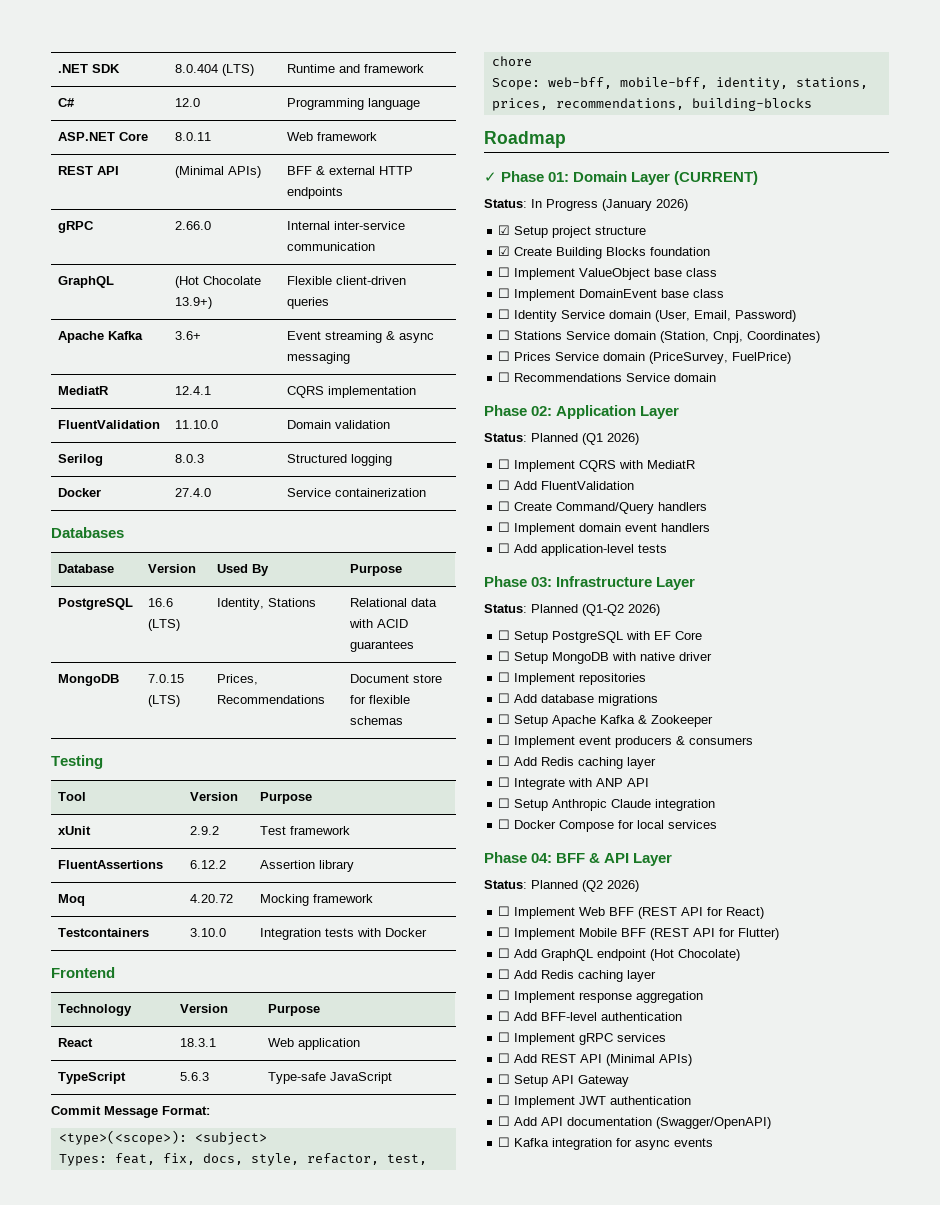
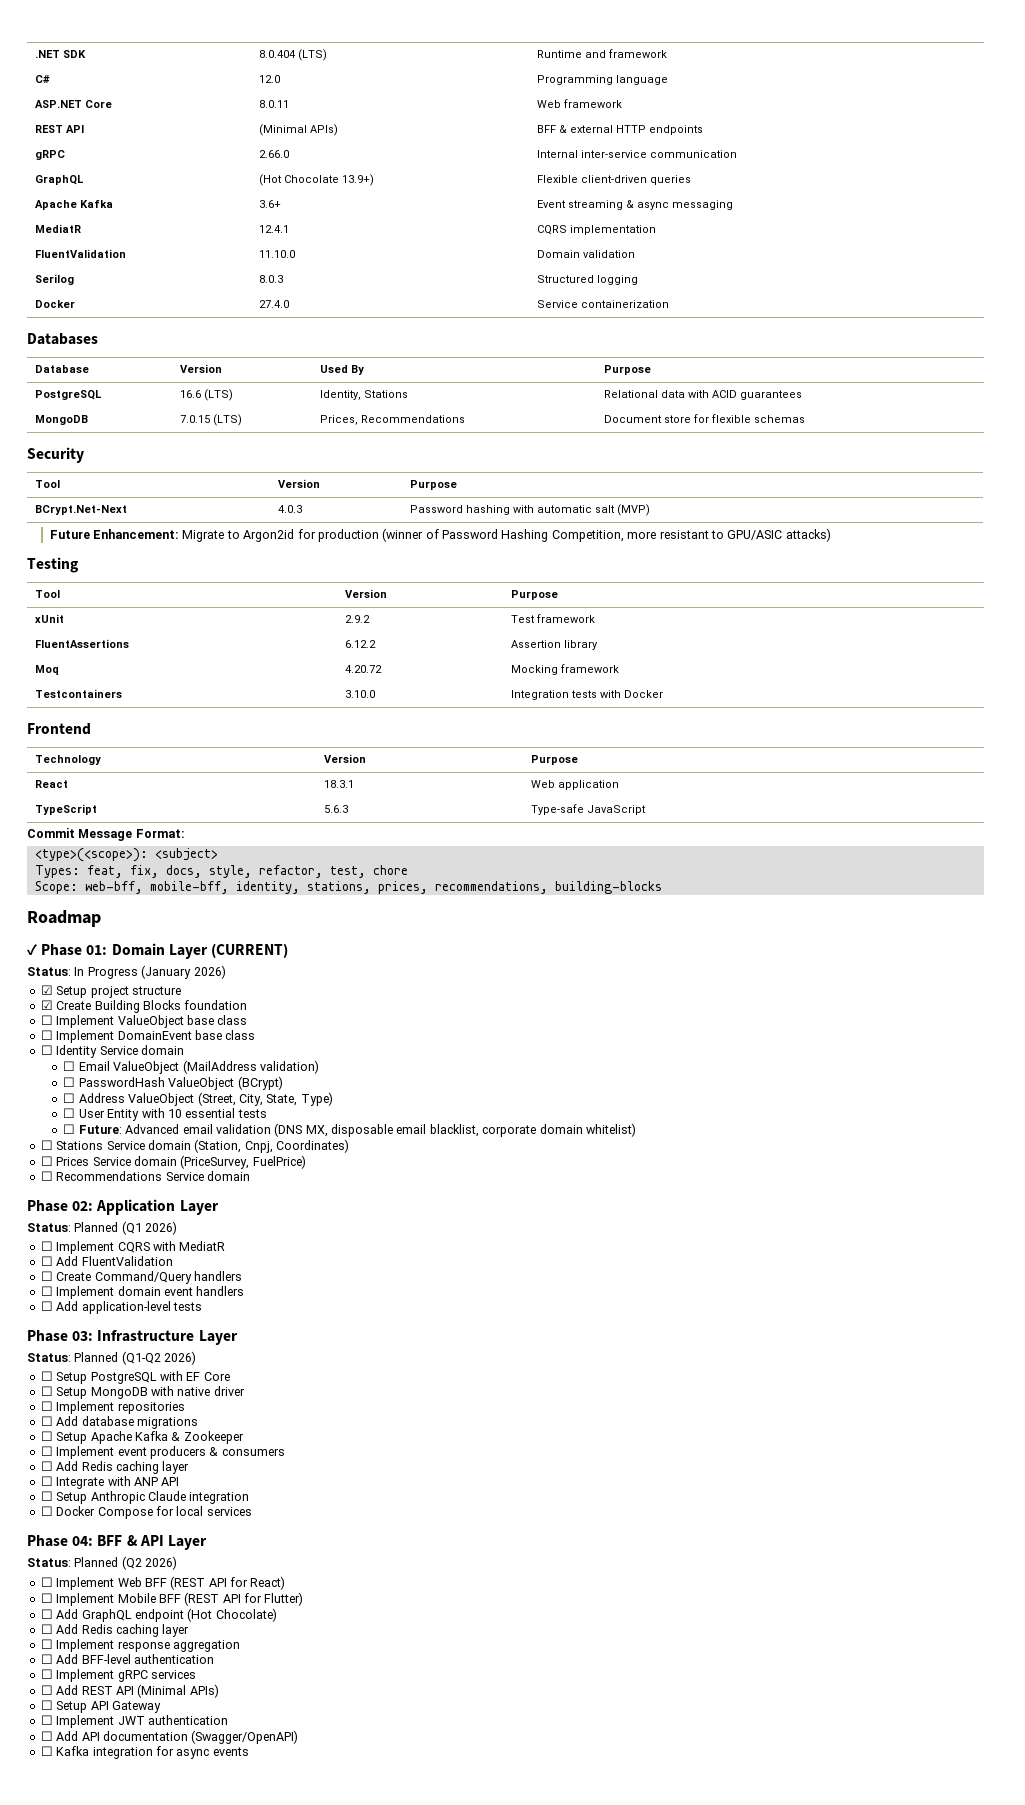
+ Security
+ Tool | Version | Purpose
+ BCrypt.Net-Next | 4.0.3 | Password hashing with automatic salt (MVP)
+ Future Enhancement: Migrate to Argon2id for production (winner of Password Hashing Competition, more resistant to GPU/ASIC attacks)
- ☐ Identity Service domain (User, Email, Password)
+ ☐ Identity Service domain
+ ☐ Email ValueObject (MailAddress validation)
+ ☐ PasswordHash ValueObject (BCrypt)
+ ☐ Address ValueObject (Street, City, State, Type)
+ ☐ User Entity with 10 essential tests
+ ☐ Future: Advanced email validation (DNS MX, disposable email blacklist, corporate domain whitelist)

